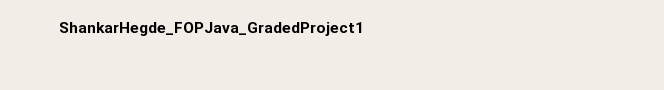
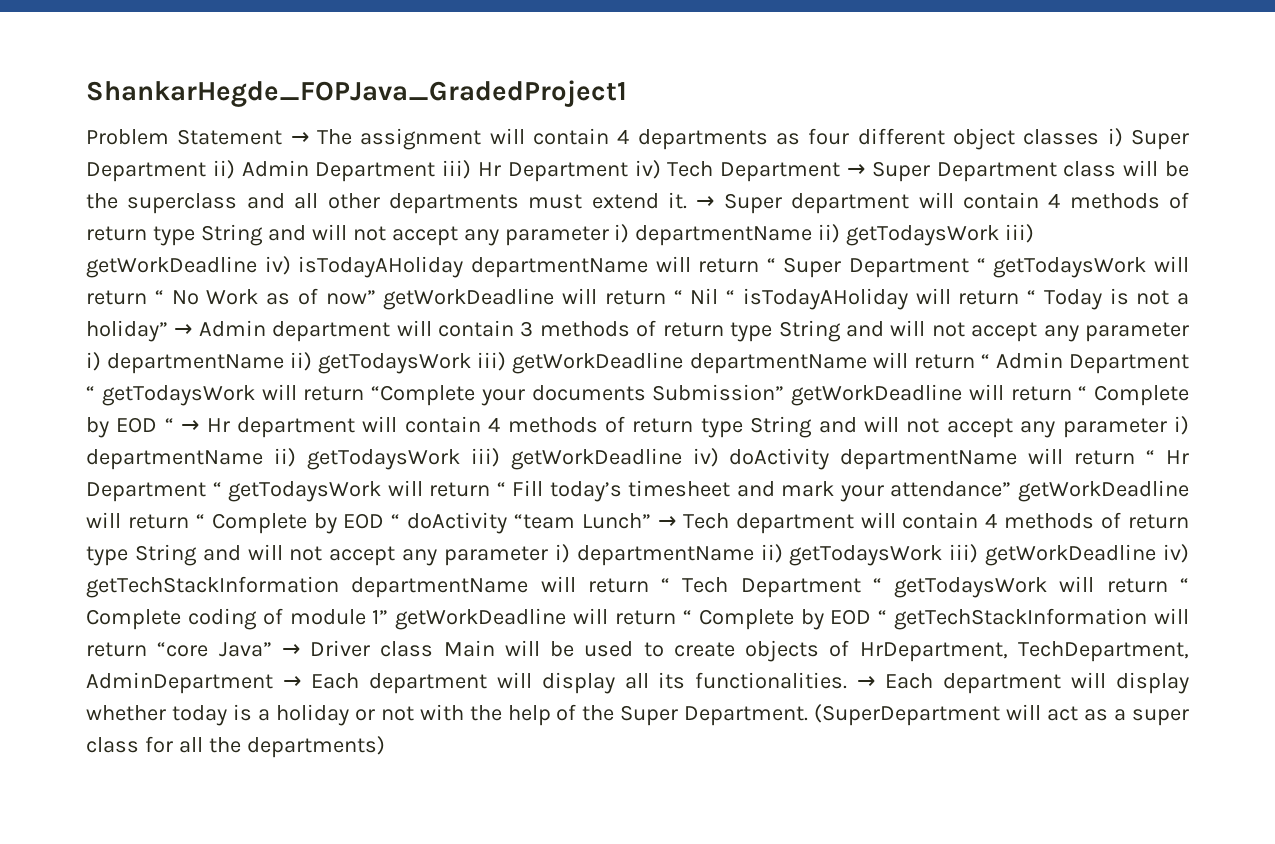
+ Problem Statement → The assignment will contain 4 departments as four different object classes i) Super Department ii) Admin Department iii) Hr Department iv) Tech Department → Super Department class will be the superclass and all other departments must extend it. → Super department will contain 4 methods of return type String and will not accept any parameter i) departmentName ii) getTodaysWork iii) getWorkDeadline iv) isTodayAHoliday departmentName will return “ Super Department “ getTodaysWork will return “ No Work as of now” getWorkDeadline will return “ Nil “ isTodayAHoliday will return “ Today is not a holiday” → Admin department will contain 3 methods of return type String and will not accept any parameter i) departmentName ii) getTodaysWork iii) getWorkDeadline departmentName will return “ Admin Department “ getTodaysWork will return “Complete your documents Submission” getWorkDeadline will return “ Complete by EOD “ → Hr department will contain 4 methods of return type String and will not accept any parameter i) departmentName ii) getTodaysWork iii) getWorkDeadline iv) doActivity departmentName will return “ Hr Department “ getTodaysWork will return “ Fill today’s timesheet and mark your attendance” getWorkDeadline will return “ Complete by EOD “ doActivity “team Lunch” → Tech department will contain 4 methods of return type String and will not accept any parameter i) departmentName ii) getTodaysWork iii) getWorkDeadline iv) getTechStackInformation departmentName will return “ Tech Department “ getTodaysWork will return “ Complete coding of module 1” getWorkDeadline will return “ Complete by EOD “ getTechStackInformation will return “core Java” → Driver class Main will be used to create objects of HrDepartment, TechDepartment, AdminDepartment → Each department will display all its functionalities. → Each department will display whether today is a holiday or not with the help of the Super Department. (SuperDepartment will act as a super class for all the departments)

